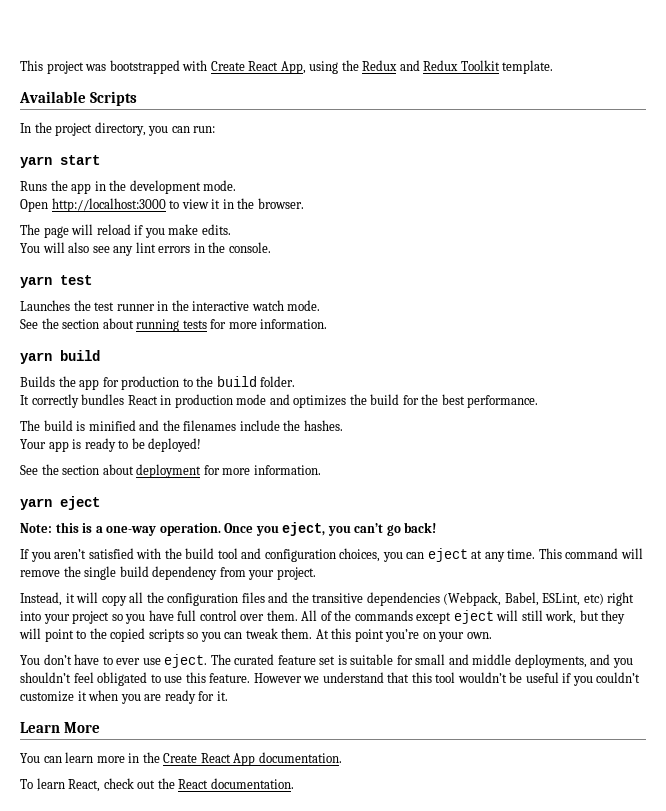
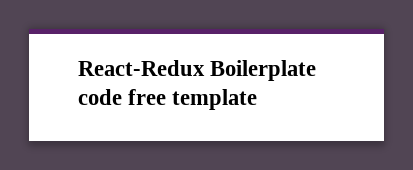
- This project was bootstrapped with Create React App, using the Redux and Redux Toolkit template.
- Available Scripts
- In the project directory, you can run:
- yarn start
- Runs the app in the development mode.
- Open http://localhost:3000 to view it in the browser.
- The page will reload if you make edits.
- You will also see any lint errors in the console.
- yarn test
- Launches the test runner in the interactive watch mode.
- See the section about running tests for more information.
- yarn build
- Builds the app for production to the build folder.
- It correctly bundles React in production mode and optimizes the build for the best performance.
- The build is minified and the filenames include the hashes.
- Your app is ready to be deployed!
- See the section about deployment for more information.
- yarn eject
- Note: this is a one-way operation. Once you eject, you can’t go back!
- If you aren’t satisfied with the build tool and configuration choices, you can eject at any time. This command will remove the single build dependency from your project.
- Instead, it will copy all the configuration files and the transitive dependencies (Webpack, Babel, ESLint, etc) right into your project so you have full control over them. All of the commands except eject will still work, but they will point to the copied scripts so you can tweak them. At this point you’re on your own.
- You don’t have to ever use eject. The curated feature set is suitable for small and middle deployments, and you shouldn’t feel obligated to use this feature. However we understand that this tool wouldn’t be useful if you couldn’t customize it when you are ready for it.
- Learn More
- You can learn more in the Create React App documentation.
- To learn React, check out the React documentation.
+ React-Redux Boilerplate code free template

